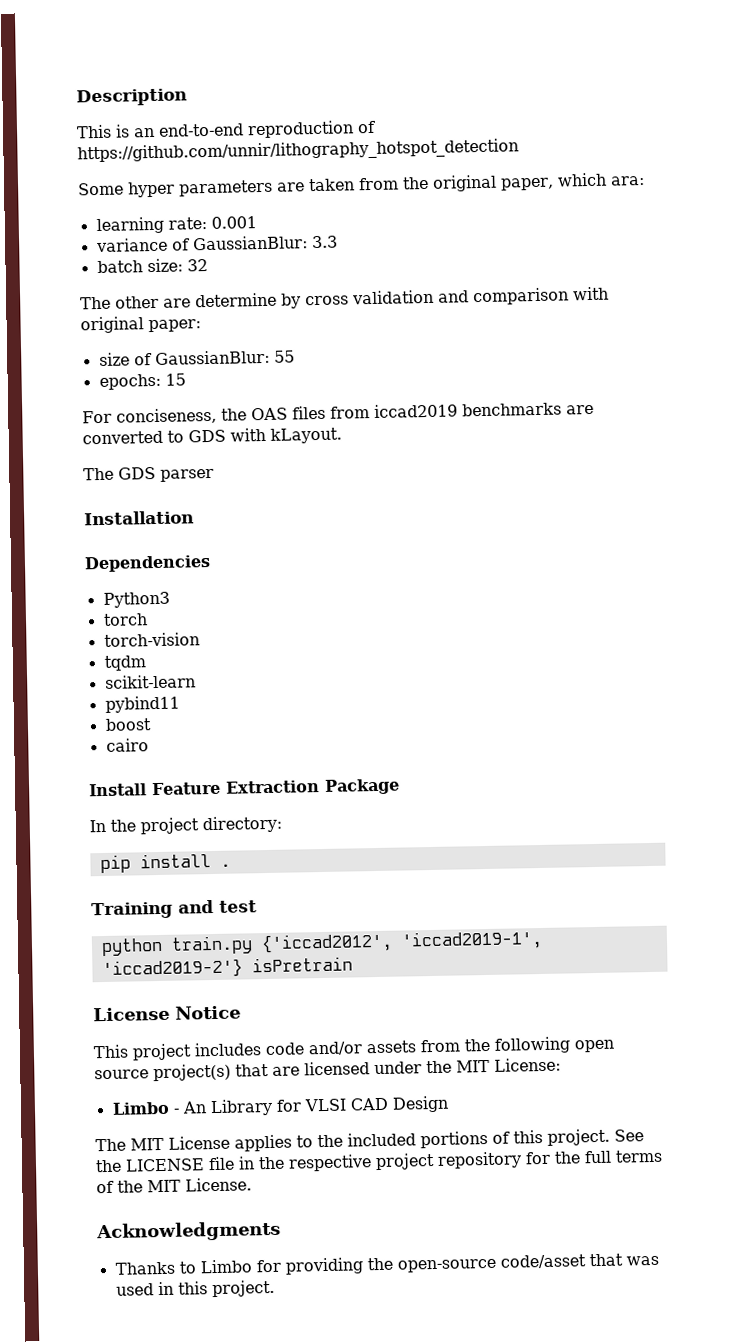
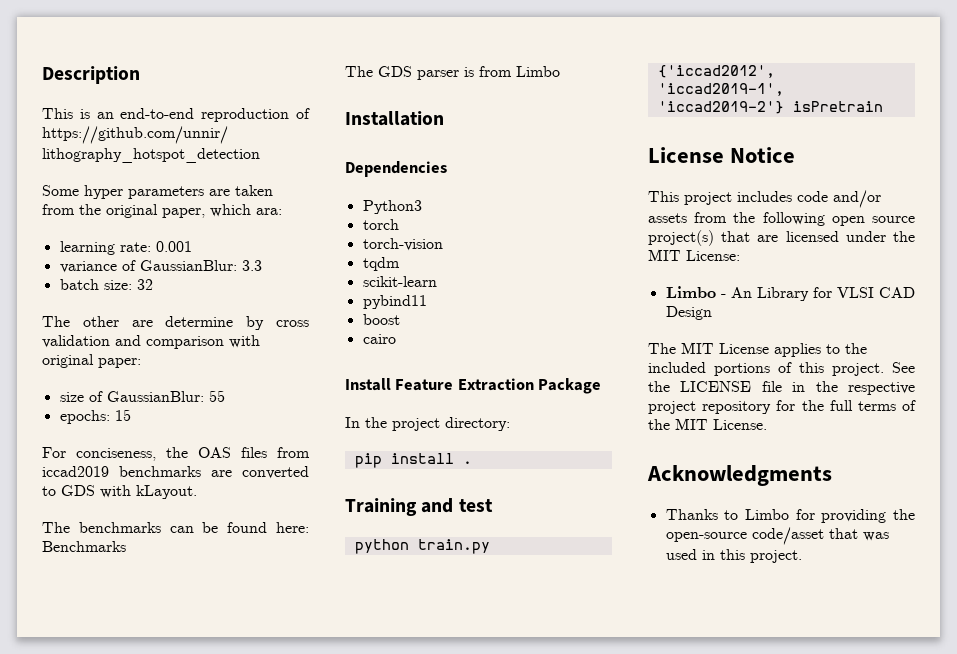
+ The benchmarks can be found here: Benchmarks
- The GDS parser
+ The GDS parser is from Limbo

